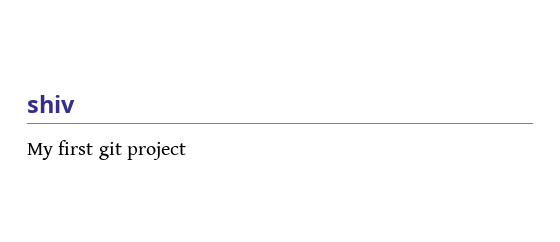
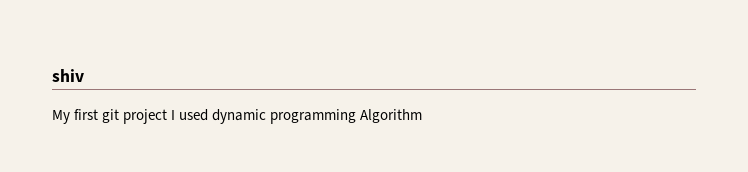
- My first git project
+ My first git project I used dynamic programming Algorithm

